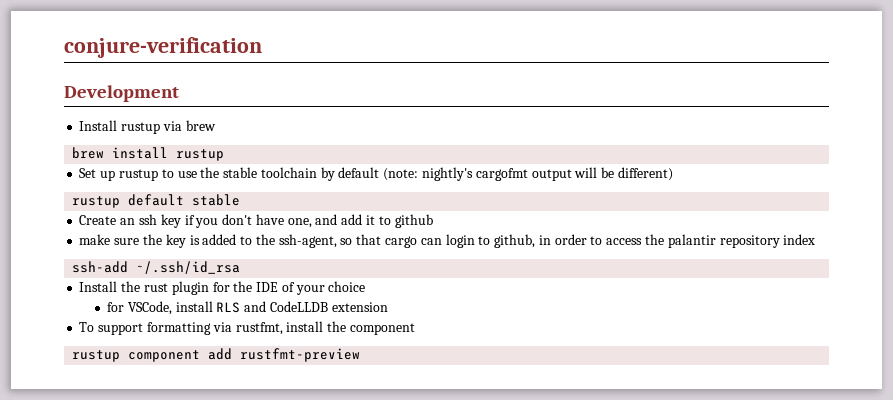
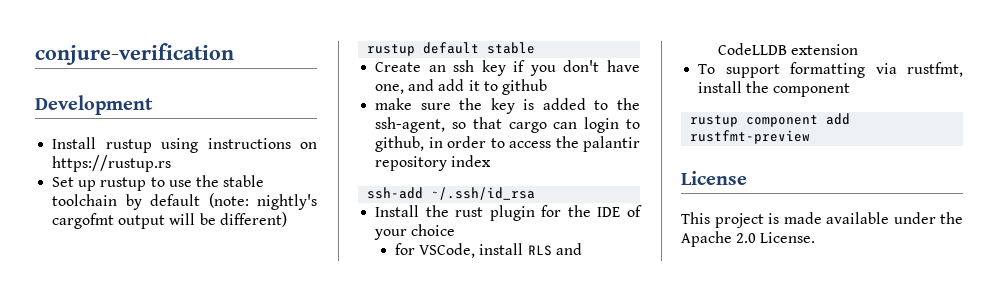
- Install rustup via brew
- brew install rustup
+ Install rustup using instructions on https://rustup.rs
+ License
+ This project is made available under the Apache 2.0 License.

